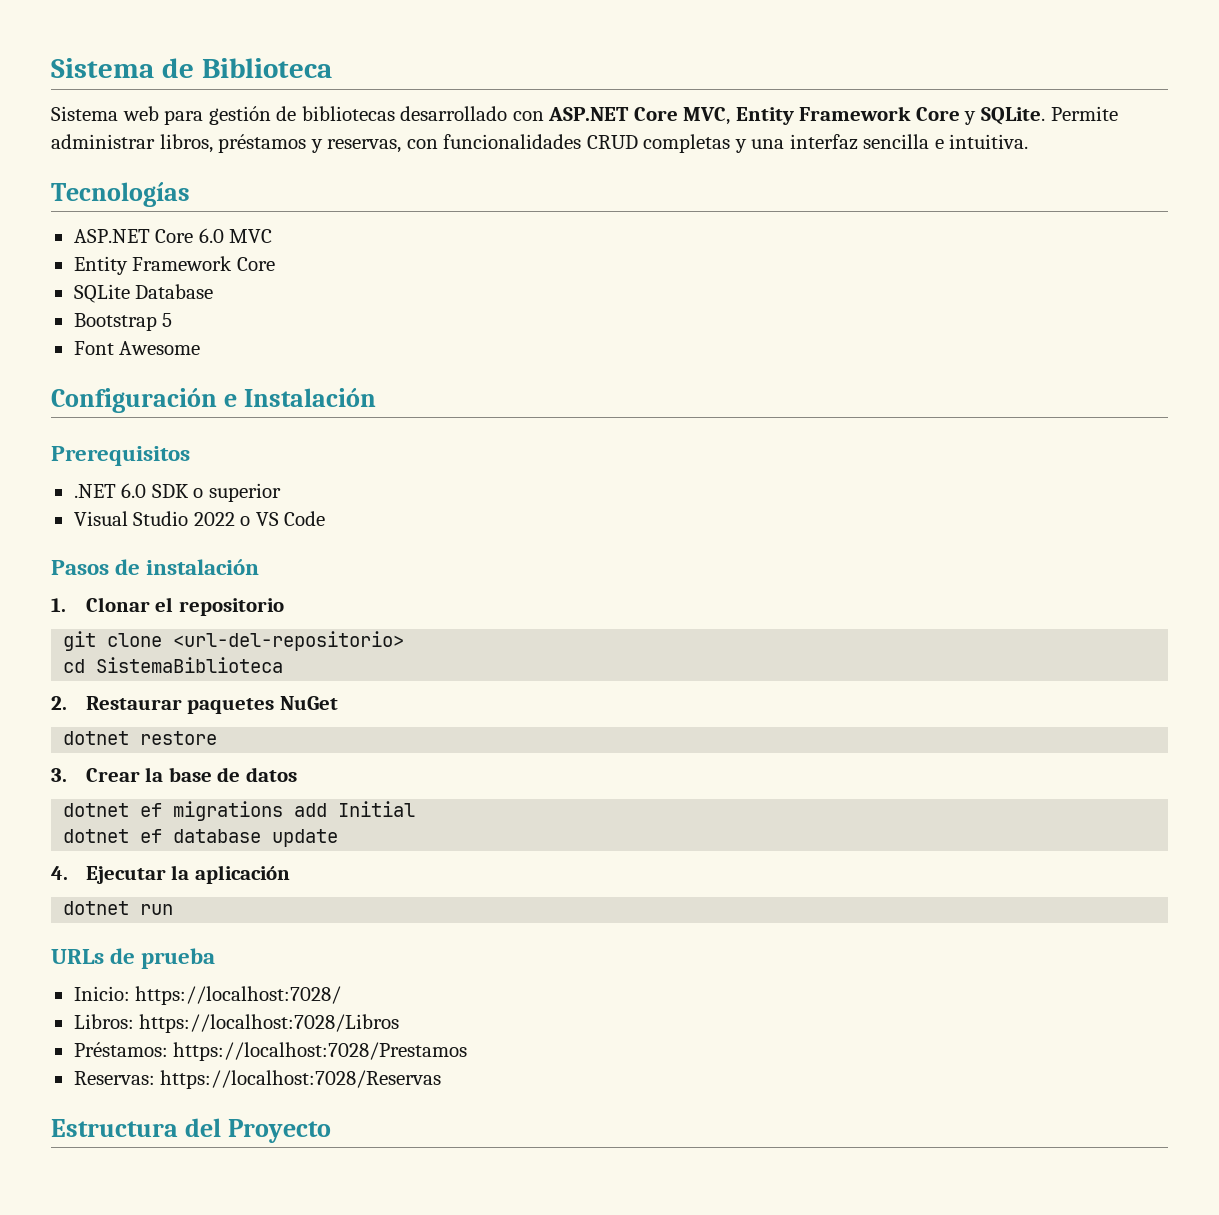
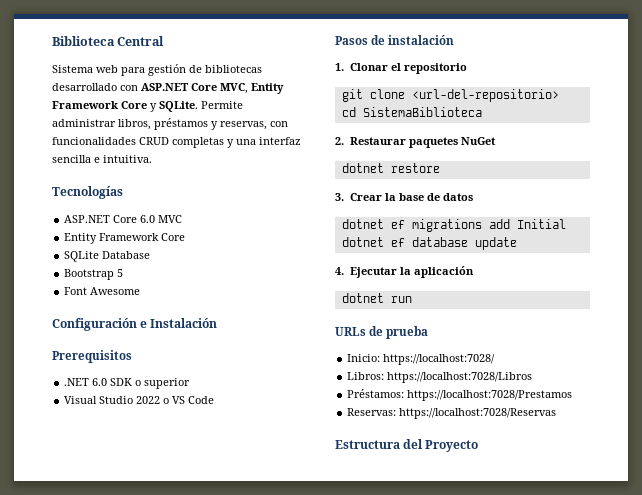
- Sistema de Biblioteca
+ Biblioteca Central

